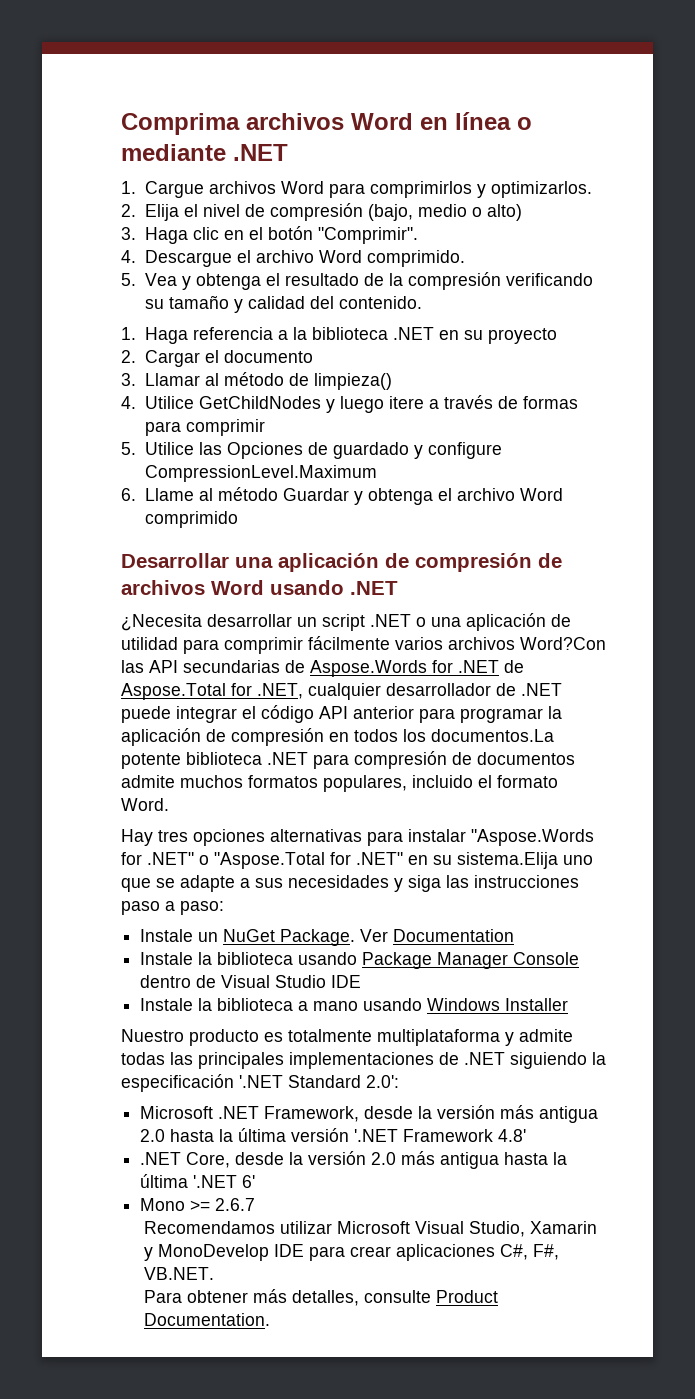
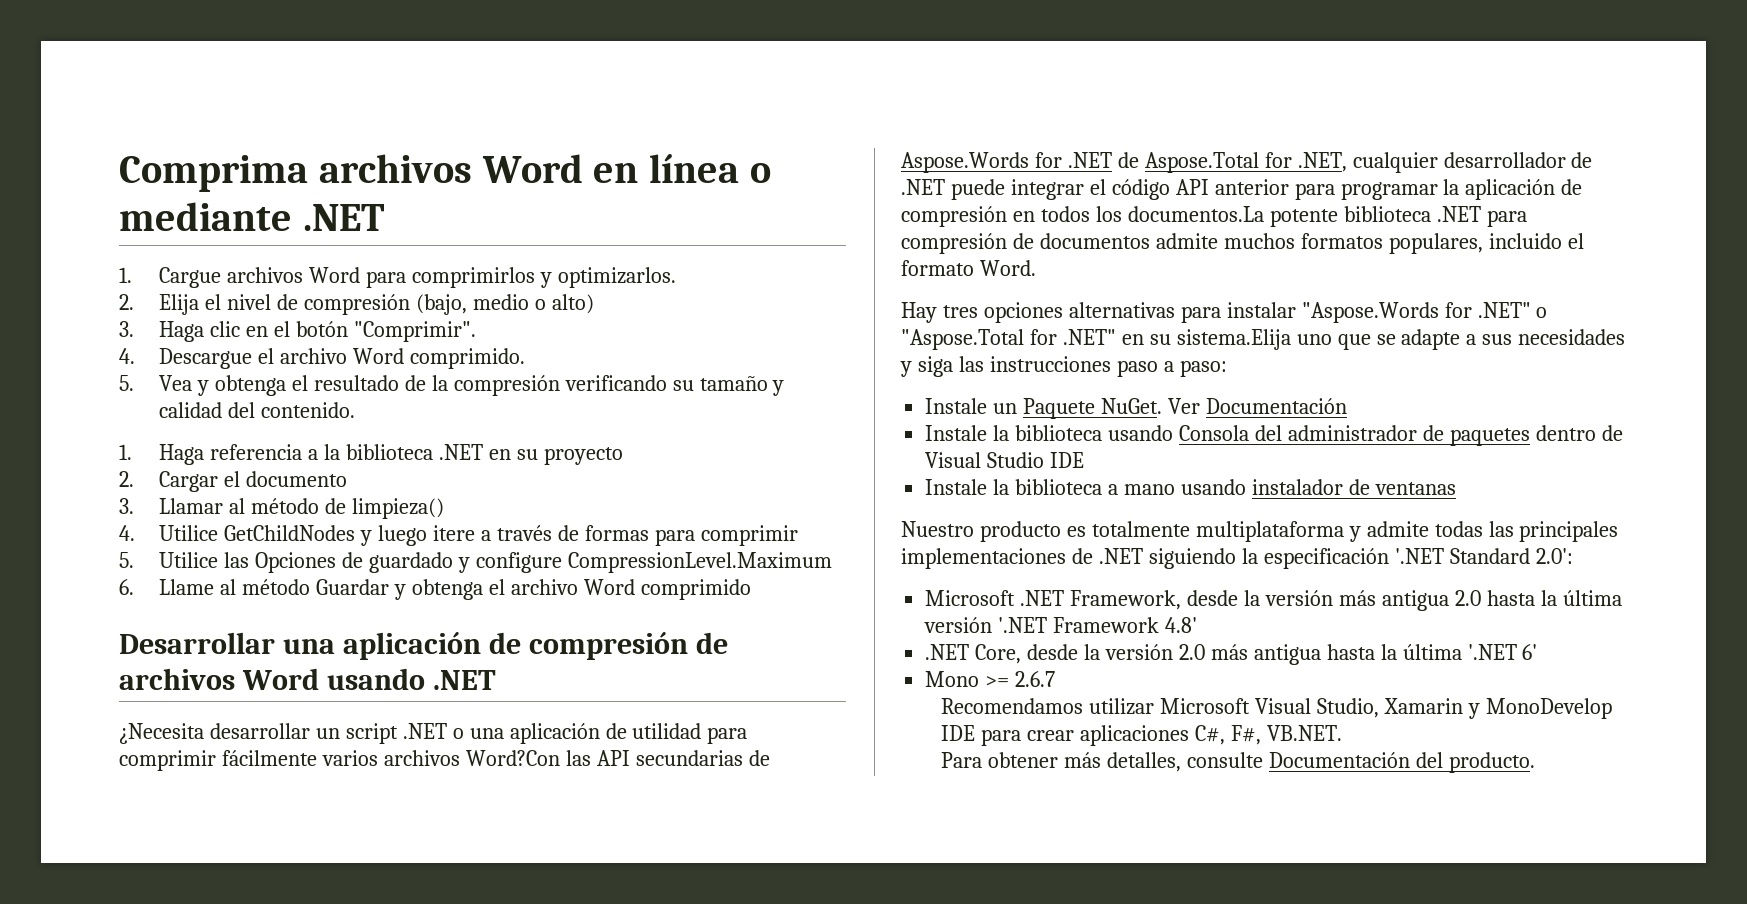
- Instale un NuGet Package. Ver Documentation
+ Instale un Paquete NuGet. Ver Documentación
- Instale la biblioteca usando Package Manager Console dentro de Visual Studio IDE
+ Instale la biblioteca usando Consola del administrador de paquetes dentro de Visual Studio IDE
- Instale la biblioteca a mano usando Windows Installer
+ Instale la biblioteca a mano usando instalador de ventanas
- Para obtener más detalles, consulte Product Documentation.
+ Para obtener más detalles, consulte Documentación del producto.

